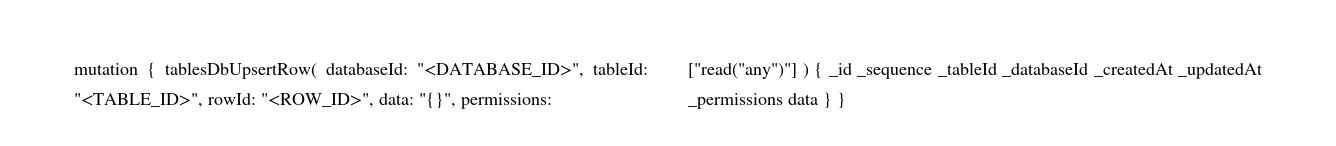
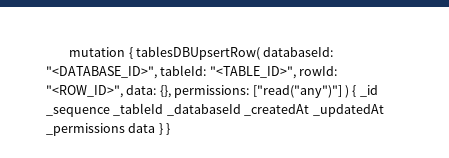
- mutation { tablesDbUpsertRow( databaseId: "<DATABASE_ID>", tableId: "<TABLE_ID>", rowId: "<ROW_ID>", data: "{}", permissions: ["read("any")"] ) { _id _sequence _tableId _databaseId _createdAt _updatedAt _permissions data } }
+ mutation { tablesDBUpsertRow( databaseId: "<DATABASE_ID>", tableId: "<TABLE_ID>", rowId: "<ROW_ID>", data: {}, permissions: ["read("any")"] ) { _id _sequence _tableId _databaseId _createdAt _updatedAt _permissions data } }

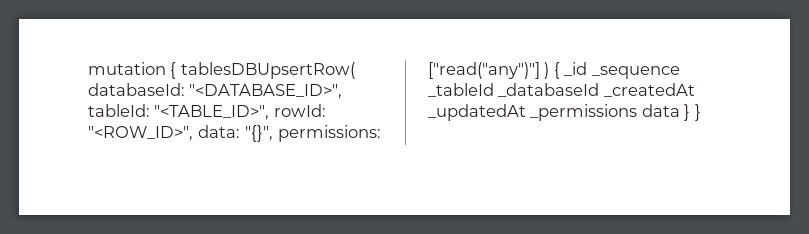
- mutation { tablesDBUpsertRow( databaseId: "<DATABASE_ID>", tableId: "<TABLE_ID>", rowId: "<ROW_ID>", data: {}, permissions: ["read("any")"] ) { _id _sequence _tableId _databaseId _createdAt _updatedAt _permissions data } }
+ mutation { tablesDBUpsertRow( databaseId: "<DATABASE_ID>", tableId: "<TABLE_ID>", rowId: "<ROW_ID>", data: "{}", permissions: ["read("any")"] ) { _id _sequence _tableId _databaseId _createdAt _updatedAt _permissions data } }

